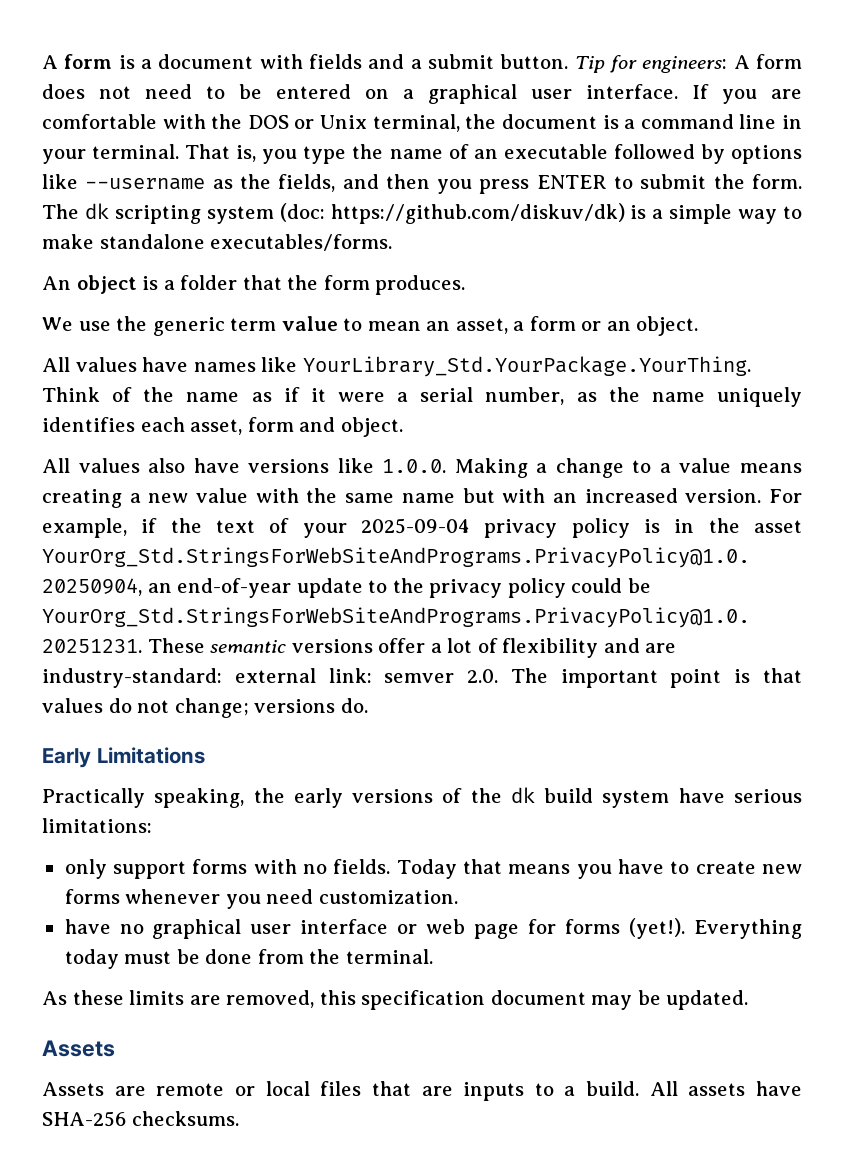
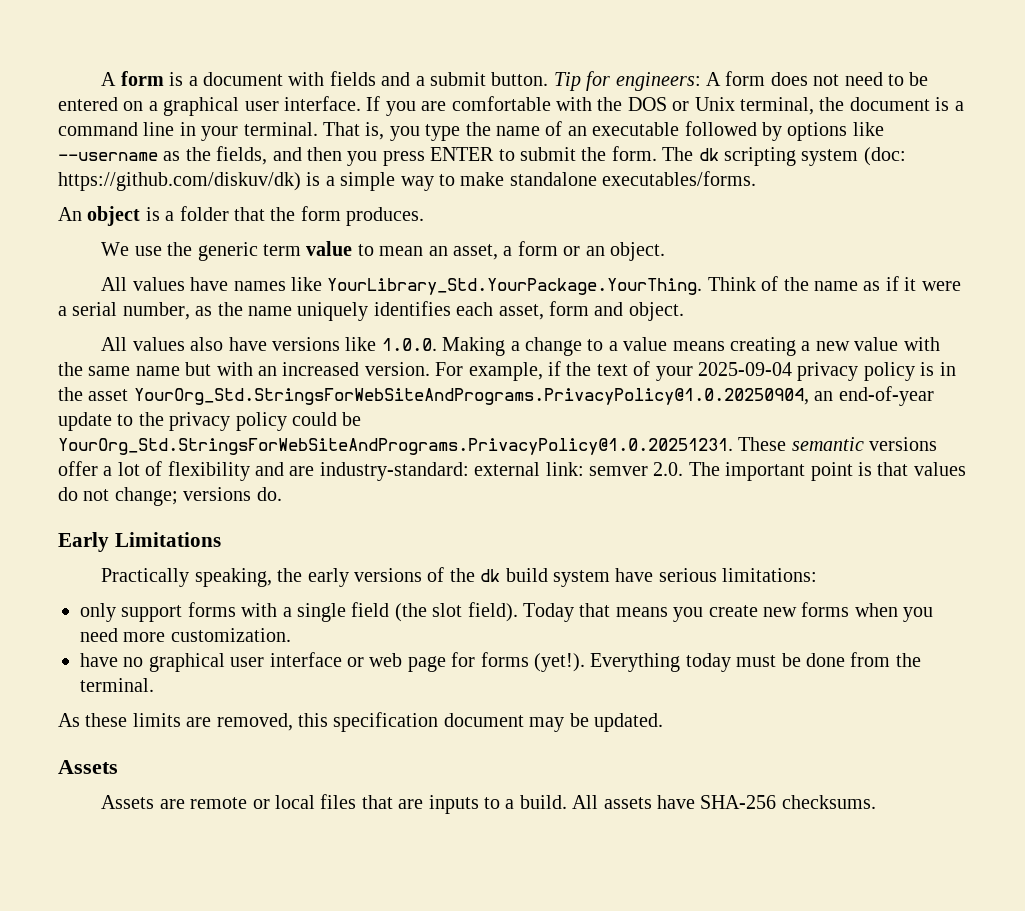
- only support forms with no fields.
+ only support forms with a single field (the slot field).
- Today that means you have to create new forms whenever you need customization.
+ Today that means you create new forms when you need more customization.

